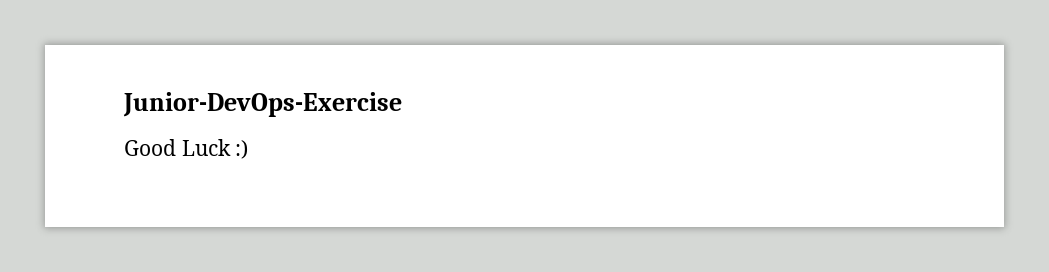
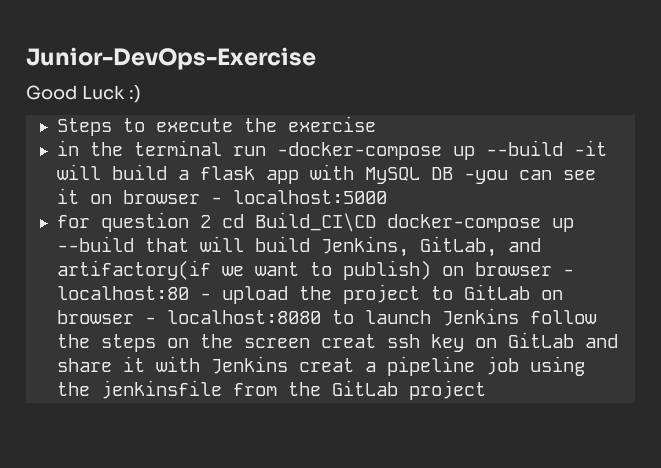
+ Steps to execute the exercise
+ in the terminal run -docker-compose up --build -it will build a flask app with MySQL DB -you can see it on browser - localhost:5000
+ for question 2 cd Build_CI\CD docker-compose up --build that will build Jenkins, GitLab, and artifactory(if we want to publish) on browser - localhost:80 - upload the project to GitLab on browser - localhost:8080 to launch Jenkins follow the steps on the screen creat ssh key on GitLab and share it with Jenkins creat a pipeline job using the jenkinsfile from the GitLab project

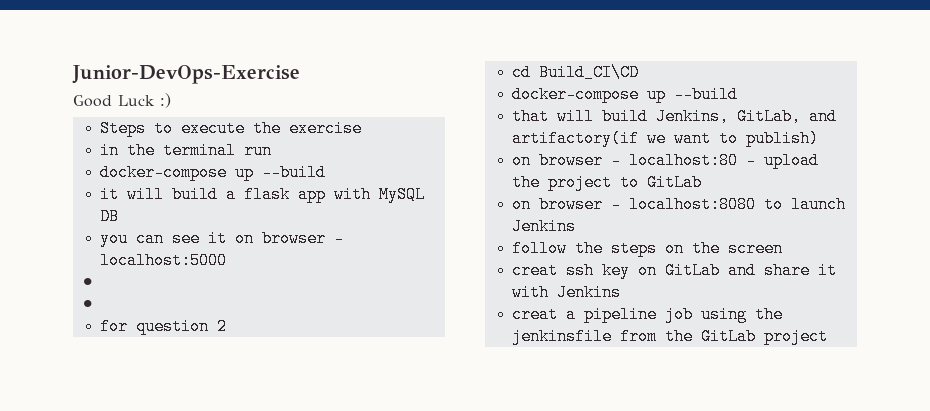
- in the terminal run -docker-compose up --build -it will build a flask app with MySQL DB -you can see it on browser - localhost:5000
+ in the terminal run
+ docker-compose up --build
+ it will build a flask app with MySQL DB
+ you can see it on browser - localhost:5000
+ •
+ •
- for question 2 cd Build_CI\CD docker-compose up --build that will build Jenkins, GitLab, and artifactory(if we want to publish) on browser - localhost:80 - upload the project to GitLab on browser - localhost:8080 to launch Jenkins follow the steps on the screen creat ssh key on GitLab and share it with Jenkins creat a pipeline job using the jenkinsfile from the GitLab project
+ for question 2
+ cd Build_CI\CD
+ docker-compose up --build
+ that will build Jenkins, GitLab, and artifactory(if we want to publish)
+ on browser - localhost:80 - upload the project to GitLab
+ on browser - localhost:8080 to launch Jenkins
+ follow the steps on the screen
+ creat ssh key on GitLab and share it with Jenkins
+ creat a pipeline job using the jenkinsfile from the GitLab project

